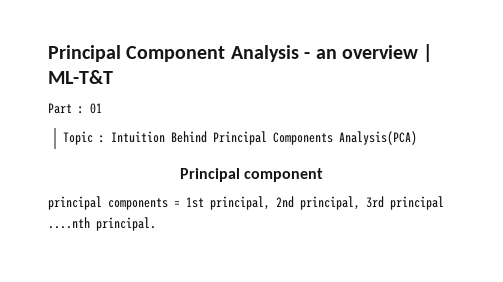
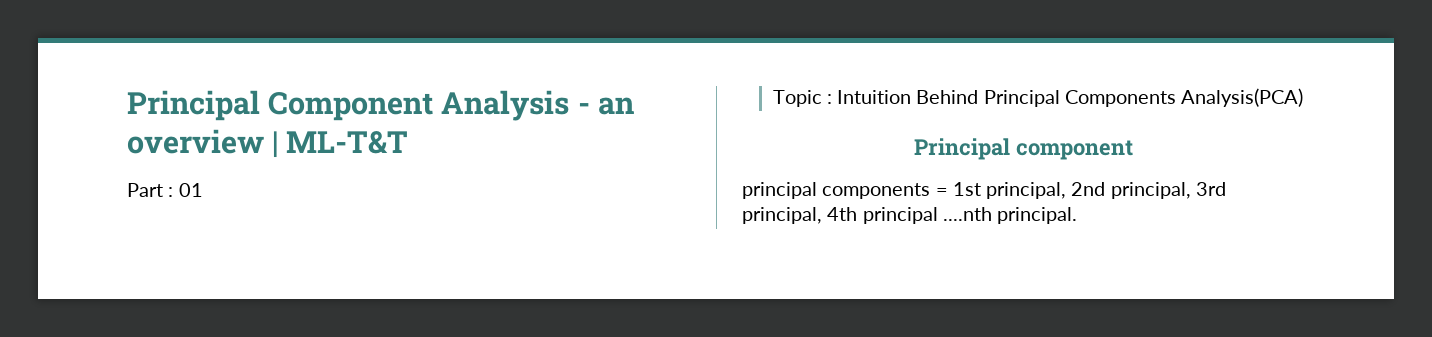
- principal components = 1st principal, 2nd principal, 3rd principal ....nth principal.
+ principal components = 1st principal, 2nd principal, 3rd principal, 4th principal ....nth principal.

